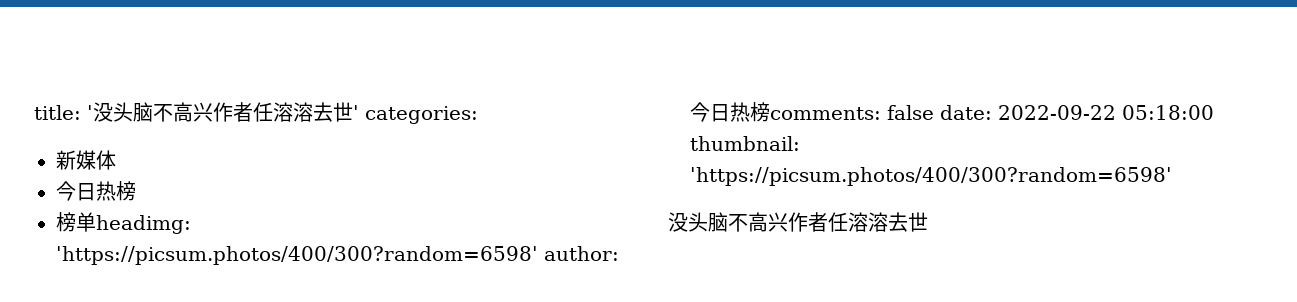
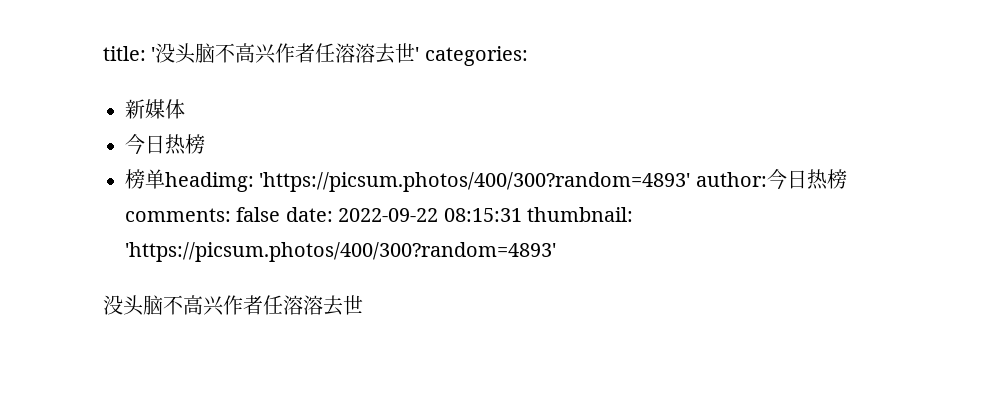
- 榜单headimg: 'https://picsum.photos/400/300?random=6598' author:今日热榜comments: false date: 2022-09-22 05:18:00 thumbnail: 'https://picsum.photos/400/300?random=6598'
+ 榜单headimg: 'https://picsum.photos/400/300?random=4893' author:今日热榜comments: false date: 2022-09-22 08:15:31 thumbnail: 'https://picsum.photos/400/300?random=4893'

